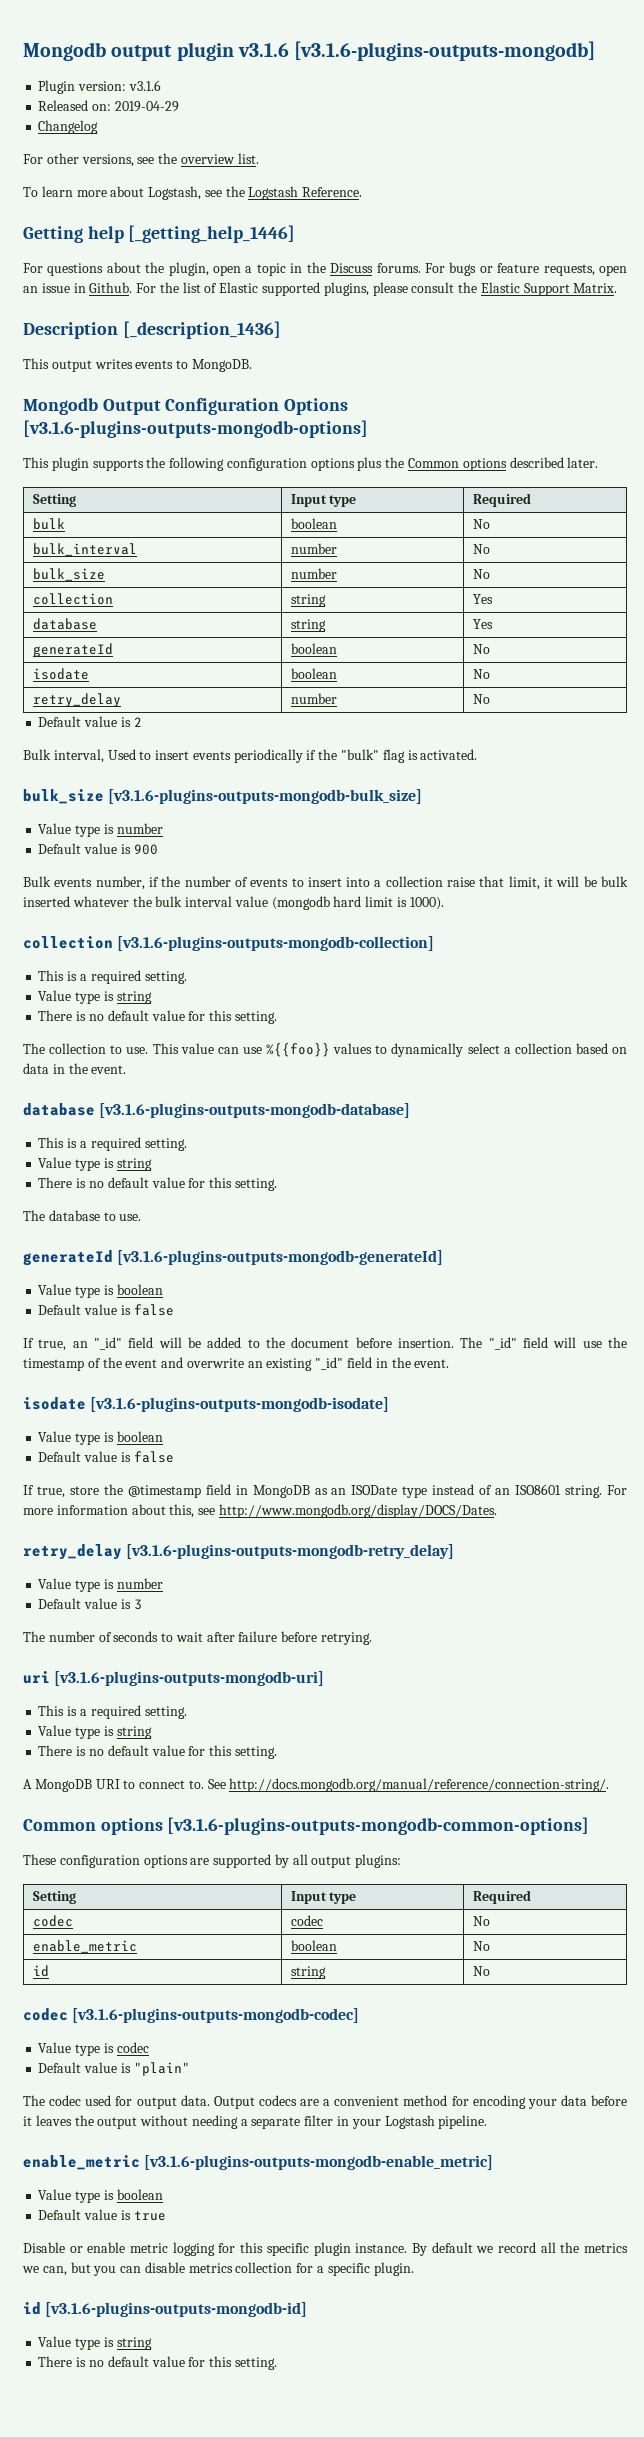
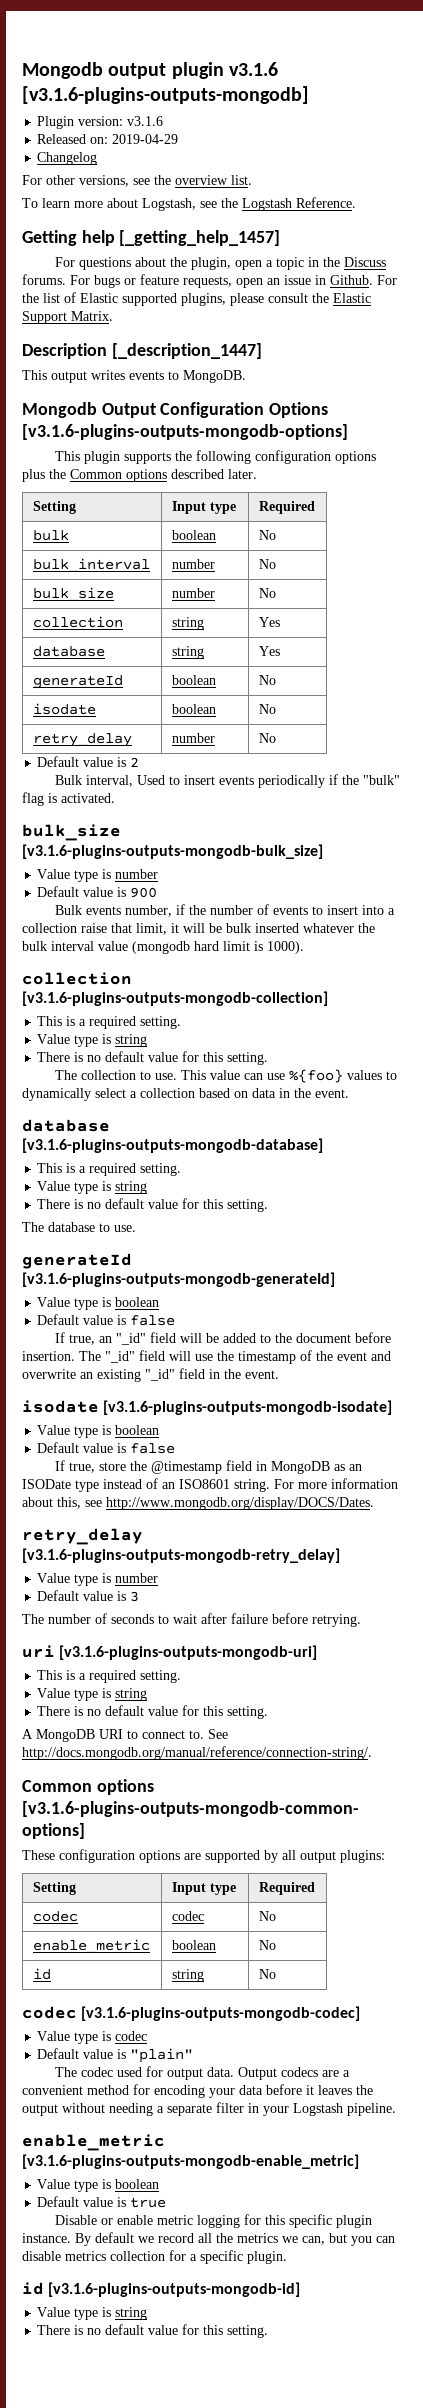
- Getting help [_getting_help_1446]
+ Getting help [_getting_help_1457]
- Description [_description_1436]
+ Description [_description_1447]
- This value can use %{{foo}} values to dynamically select a collection based on data in the event.
+ This value can use %{foo} values to dynamically select a collection based on data in the event.

